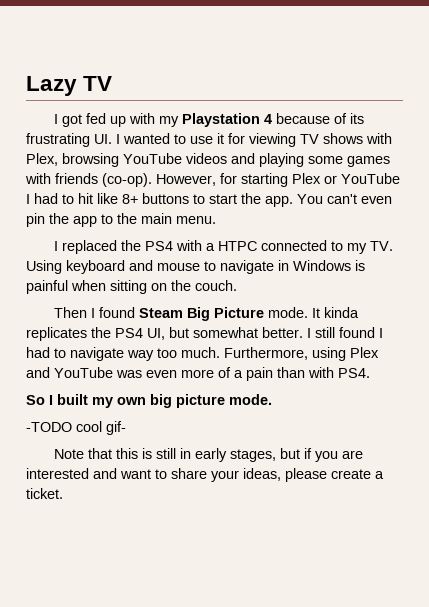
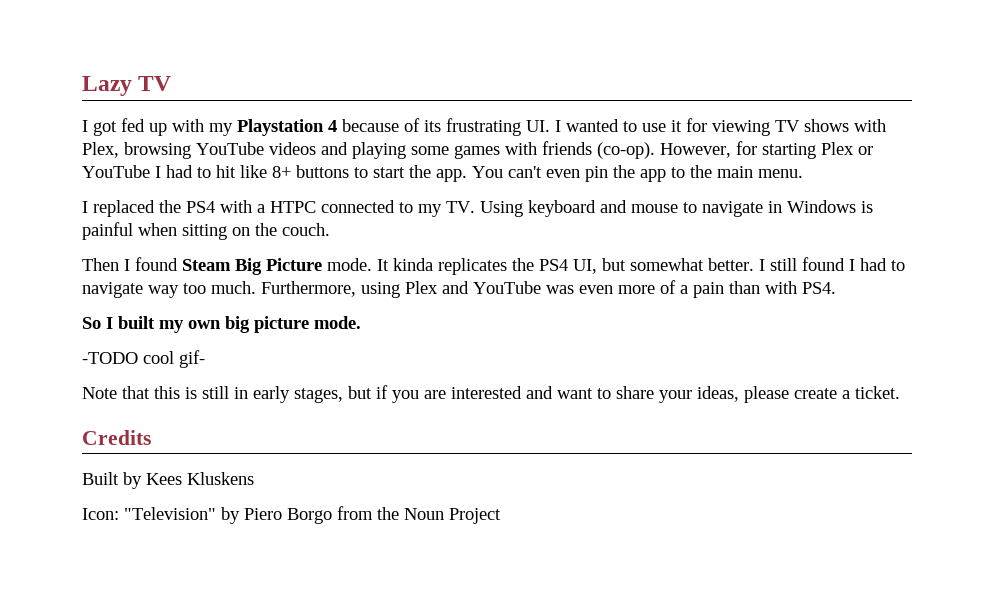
+ Credits
+ Built by Kees Kluskens
+ Icon: "Television" by Piero Borgo from the Noun Project

